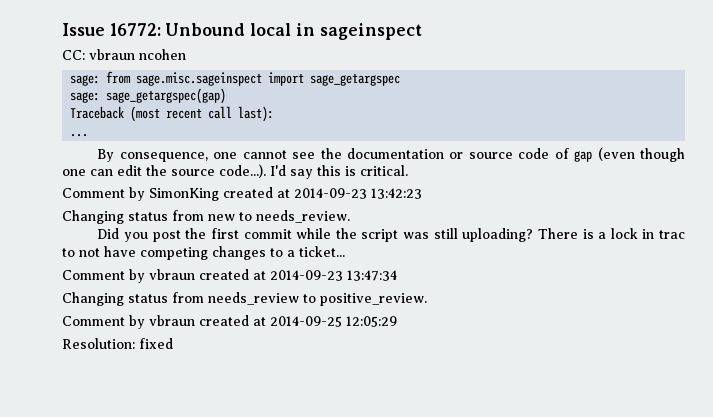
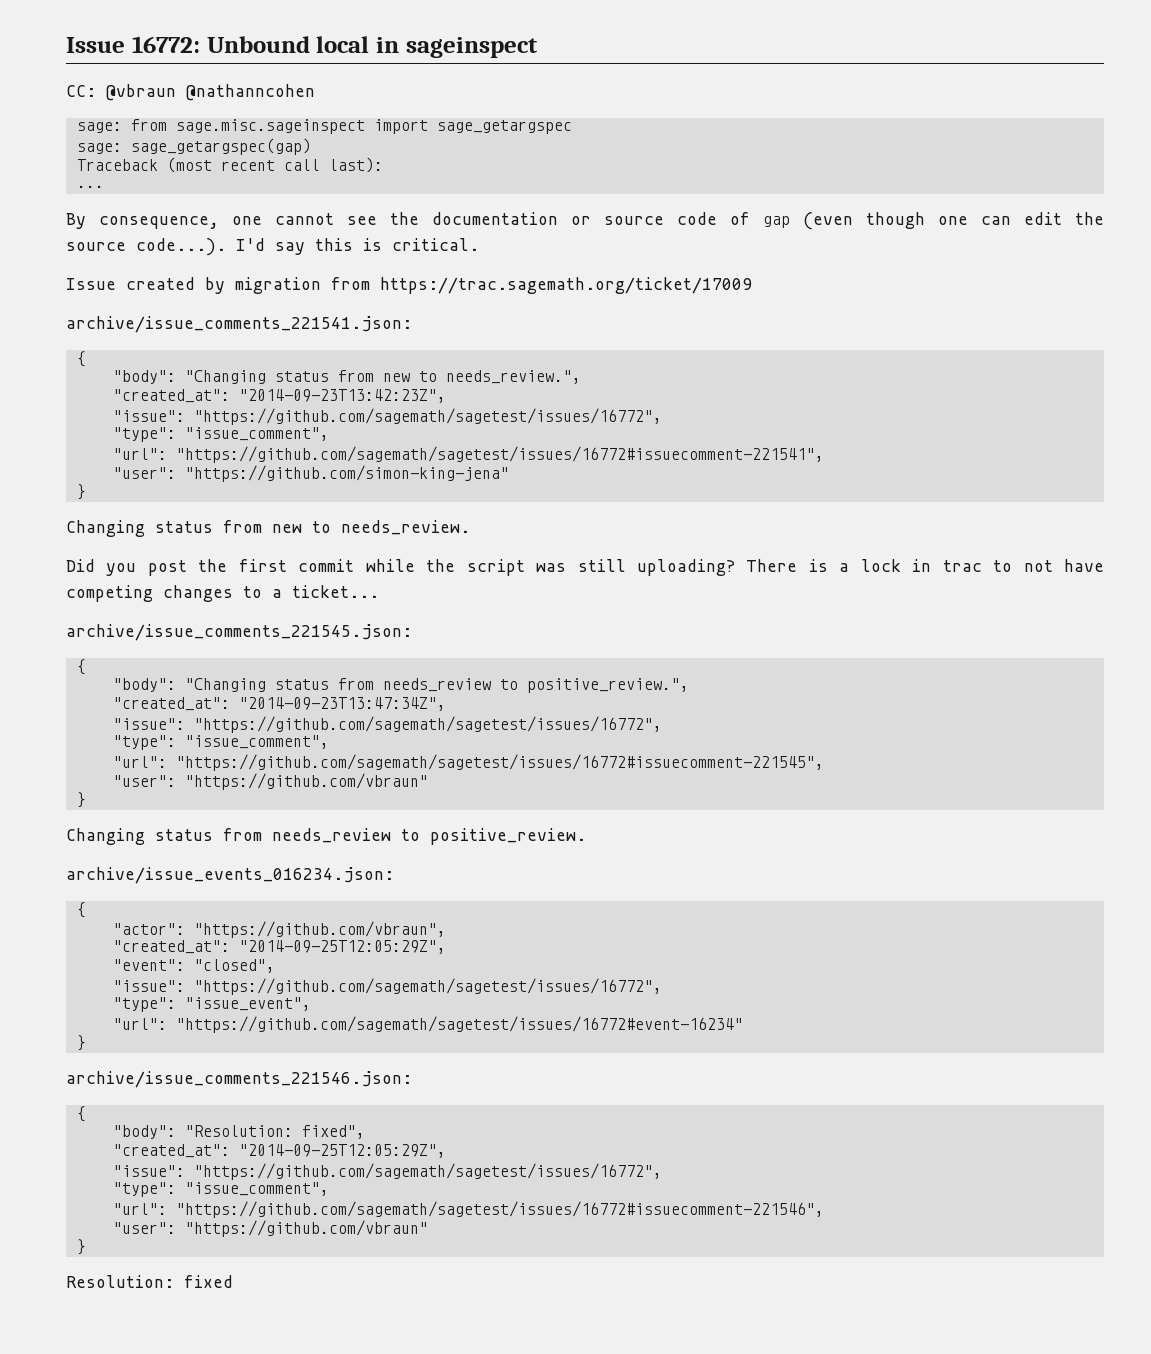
- CC: vbraun ncohen
+ CC: @vbraun @nathanncohen
- Comment by SimonKing created at 2014-09-23 13:42:23
+ Issue created by migration from https://trac.sagemath.org/ticket/17009
+ archive/issue_comments_221541.json:
+ {
+ "body": "Changing status from new to needs_review.",
+ "created_at": "2014-09-23T13:42:23Z",
+ "issue": "https://github.com/sagemath/sagetest/issues/16772",
+ "type": "issue_comment",
+ "url": "https://github.com/sagemath/sagetest/issues/16772#issuecomment-221541",
+ "user": "https://github.com/simon-king-jena"
+ }
- Comment by vbraun created at 2014-09-23 13:47:34
+ archive/issue_comments_221545.json:
+ {
+ "body": "Changing status from needs_review to positive_review.",
+ "created_at": "2014-09-23T13:47:34Z",
+ "issue": "https://github.com/sagemath/sagetest/issues/16772",
+ "type": "issue_comment",
+ "url": "https://github.com/sagemath/sagetest/issues/16772#issuecomment-221545",
+ "user": "https://github.com/vbraun"
+ }
- Comment by vbraun created at 2014-09-25 12:05:29
+ archive/issue_events_016234.json:
+ {
+ "actor": "https://github.com/vbraun",
+ "created_at": "2014-09-25T12:05:29Z",
+ "event": "closed",
+ "issue": "https://github.com/sagemath/sagetest/issues/16772",
+ "type": "issue_event",
+ "url": "https://github.com/sagemath/sagetest/issues/16772#event-16234"
+ }
+ archive/issue_comments_221546.json:
+ {
+ "body": "Resolution: fixed",
+ "created_at": "2014-09-25T12:05:29Z",
+ "issue": "https://github.com/sagemath/sagetest/issues/16772",
+ "type": "issue_comment",
+ "url": "https://github.com/sagemath/sagetest/issues/16772#issuecomment-221546",
+ "user": "https://github.com/vbraun"
+ }

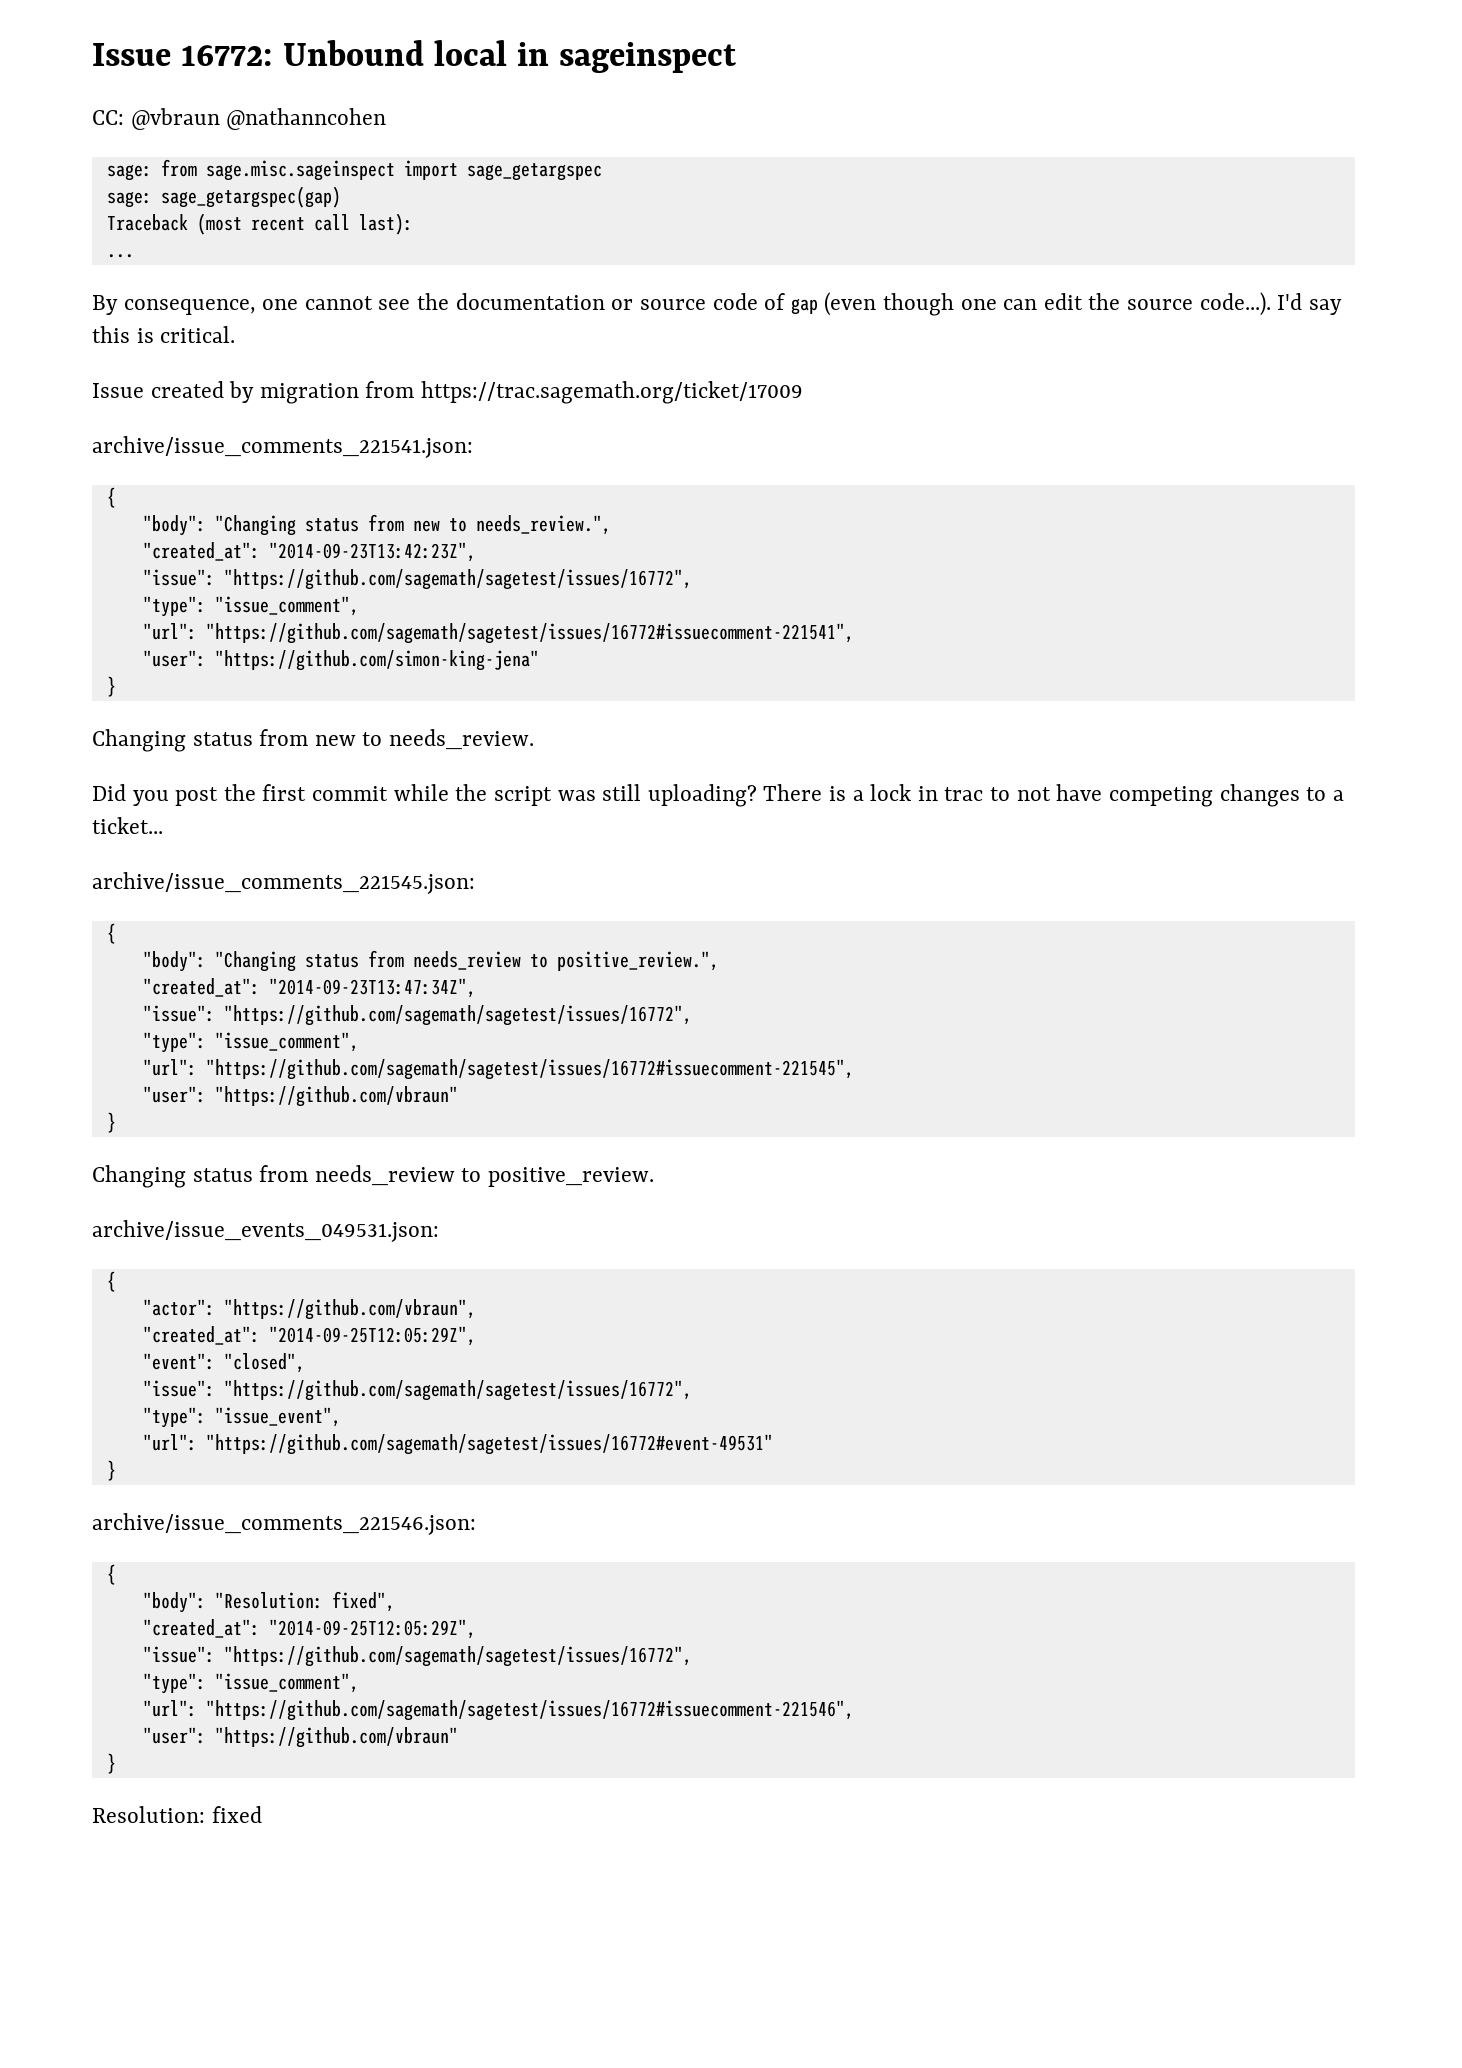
- archive/issue_events_016234.json:
+ archive/issue_events_049531.json:
- "url": "https://github.com/sagemath/sagetest/issues/16772#event-16234"
+ "url": "https://github.com/sagemath/sagetest/issues/16772#event-49531"

